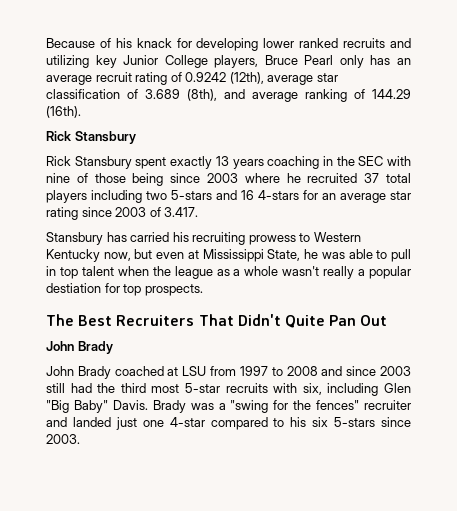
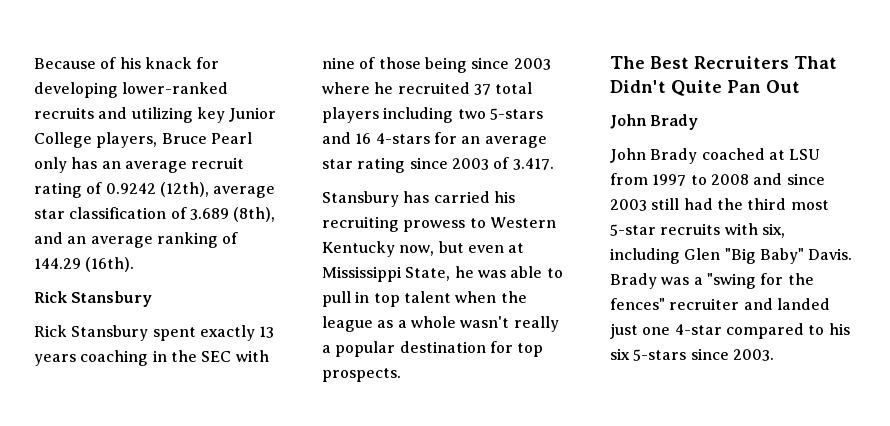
- Because of his knack for developing lower ranked recruits and utilizing key Junior College players, Bruce Pearl only has an average recruit rating of 0.9242 (12th), average star classification of 3.689 (8th), and average ranking of 144.29 (16th).
+ Because of his knack for developing lower-ranked recruits and utilizing key Junior College players, Bruce Pearl only has an average recruit rating of 0.9242 (12th), average star classification of 3.689 (8th), and an average ranking of 144.29 (16th).
- Stansbury has carried his recruiting prowess to Western Kentucky now, but even at Mississippi State, he was able to pull in top talent when the league as a whole wasn't really a popular destiation for top prospects.
+ Stansbury has carried his recruiting prowess to Western Kentucky now, but even at Mississippi State, he was able to pull in top talent when the league as a whole wasn't really a popular destination for top prospects.

